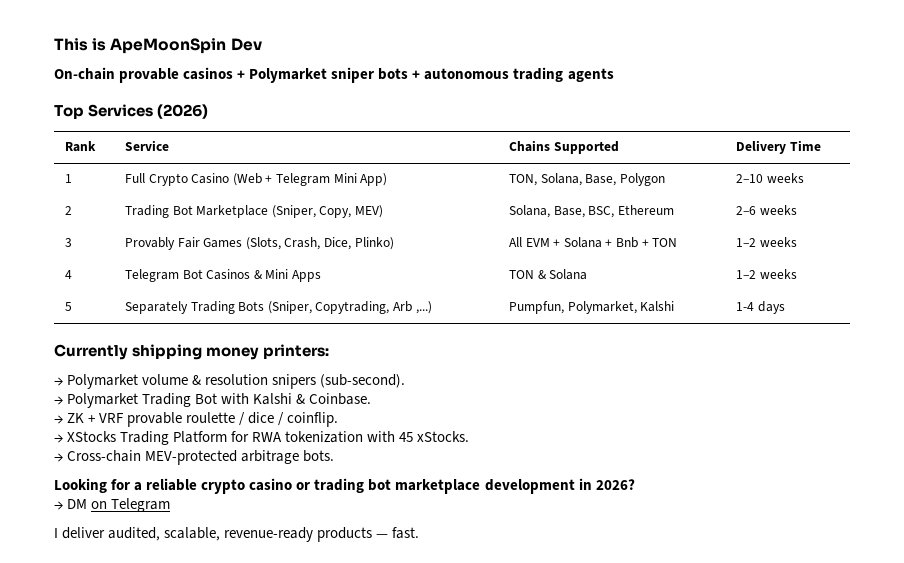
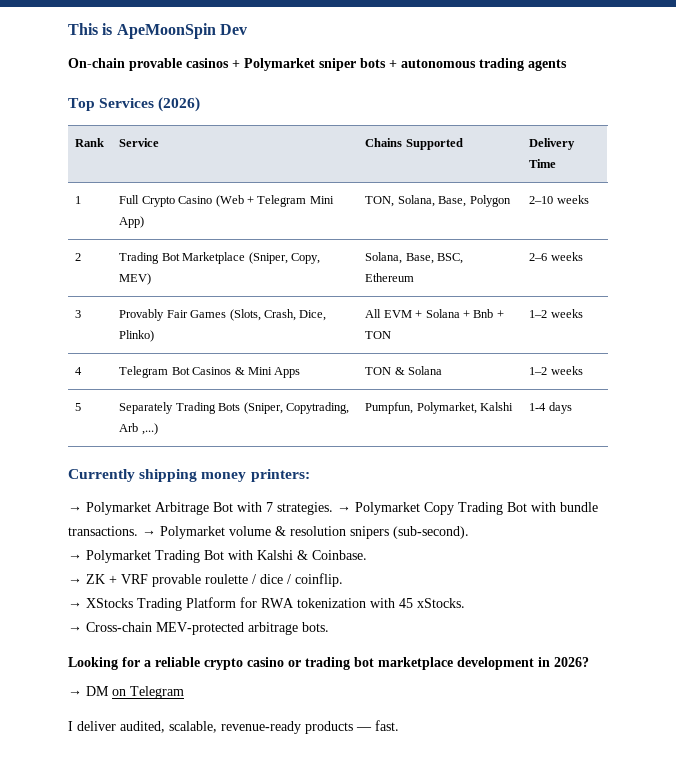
- → Polymarket volume & resolution snipers (sub-second).
+ → Polymarket Arbitrage Bot with 7 strategies. → Polymarket Copy Trading Bot with bundle transactions. → Polymarket volume & resolution snipers (sub-second).

